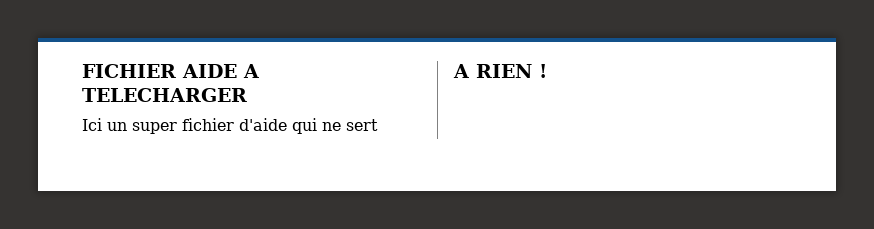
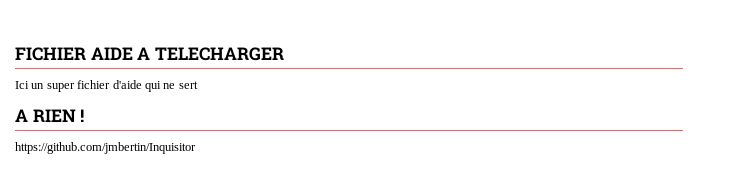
+ https://github.com/jmbertin/Inquisitor

